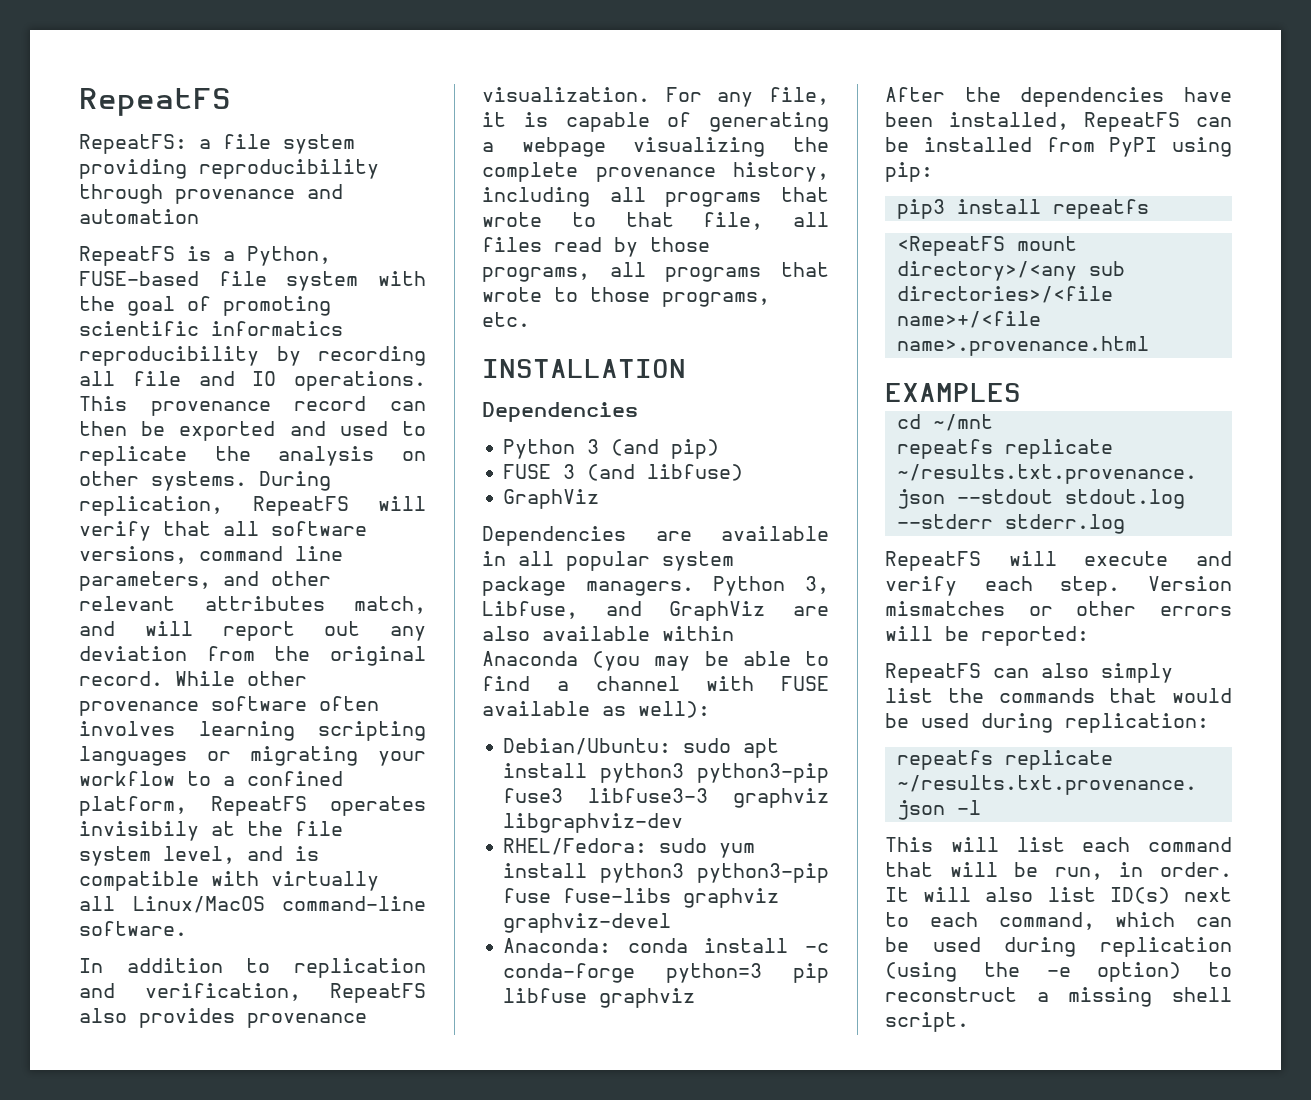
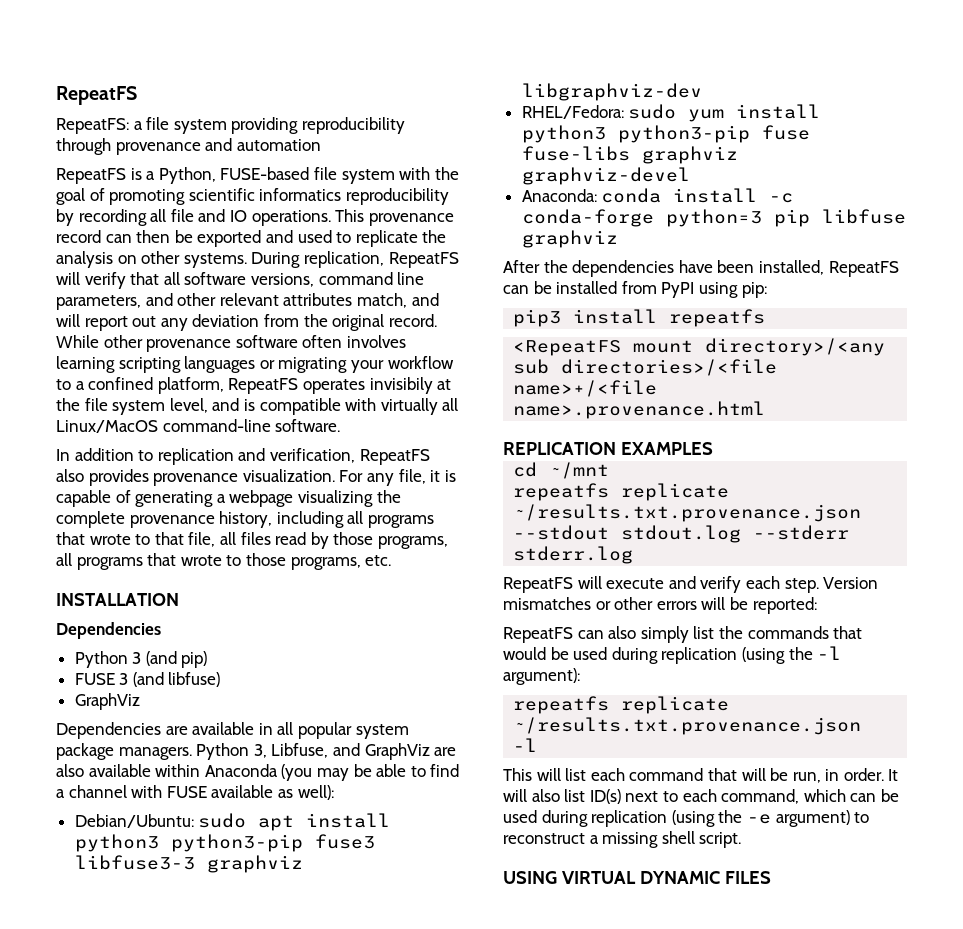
- EXAMPLES
+ REPLICATION EXAMPLES
- RepeatFS can also simply list the commands that would be used during replication:
+ RepeatFS can also simply list the commands that would be used during replication (using the -l argument):
- It will also list ID(s) next to each command, which can be used during replication (using the -e option) to reconstruct a missing shell script.
+ It will also list ID(s) next to each command, which can be used during replication (using the -e argument) to reconstruct a missing shell script.
+ USING VIRTUAL DYNAMIC FILES

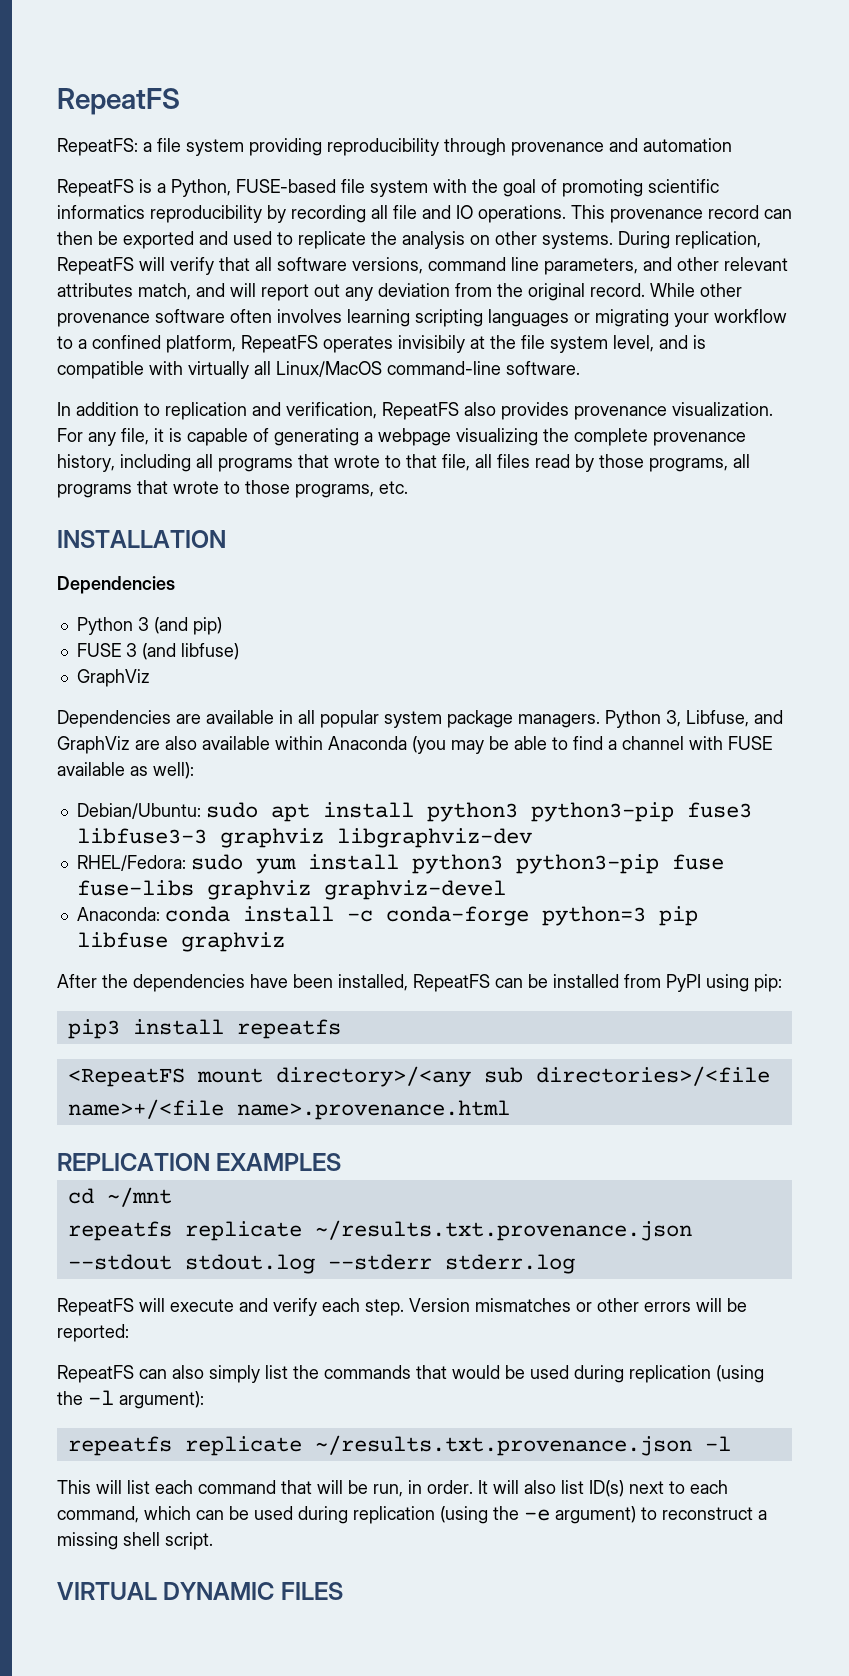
- USING VIRTUAL DYNAMIC FILES
+ VIRTUAL DYNAMIC FILES

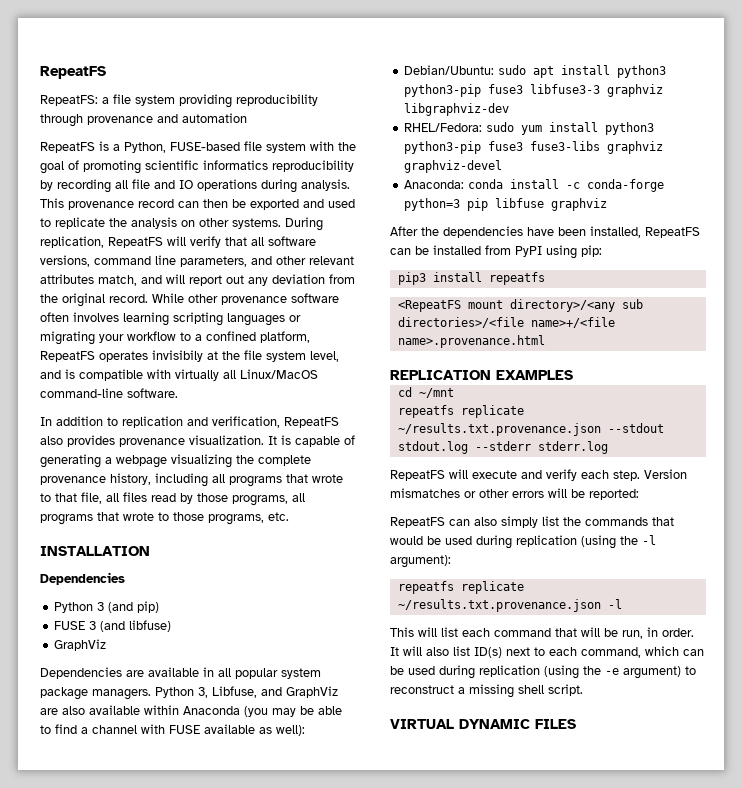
- RepeatFS is a Python, FUSE-based file system with the goal of promoting scientific informatics reproducibility by recording all file and IO operations.
+ RepeatFS is a Python, FUSE-based file system with the goal of promoting scientific informatics reproducibility by recording all file and IO operations during analysis.
- For any file, it is capable of generating a webpage visualizing the complete provenance history, including all programs that wrote to that file, all files read by those programs, all programs that wrote to those programs, etc.
+ It is capable of generating a webpage visualizing the complete provenance history, including all programs that wrote to that file, all files read by those programs, all programs that wrote to those programs, etc.
- RHEL/Fedora: sudo yum install python3 python3-pip fuse fuse-libs graphviz graphviz-devel
+ RHEL/Fedora: sudo yum install python3 python3-pip fuse3 fuse3-libs graphviz graphviz-devel

